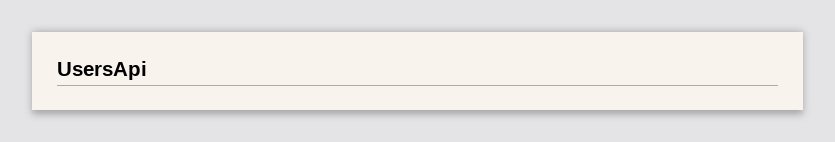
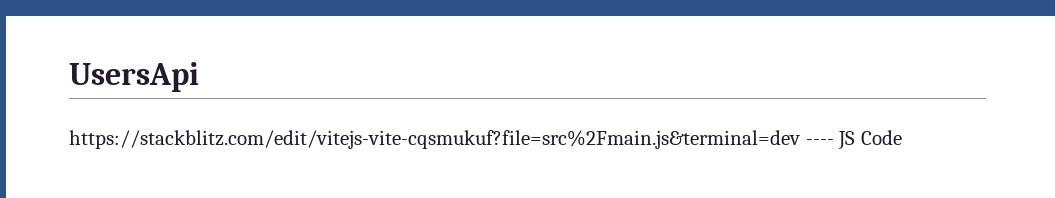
+ https://stackblitz.com/edit/vitejs-vite-cqsmukuf?file=src%2Fmain.js&terminal=dev ---- JS Code

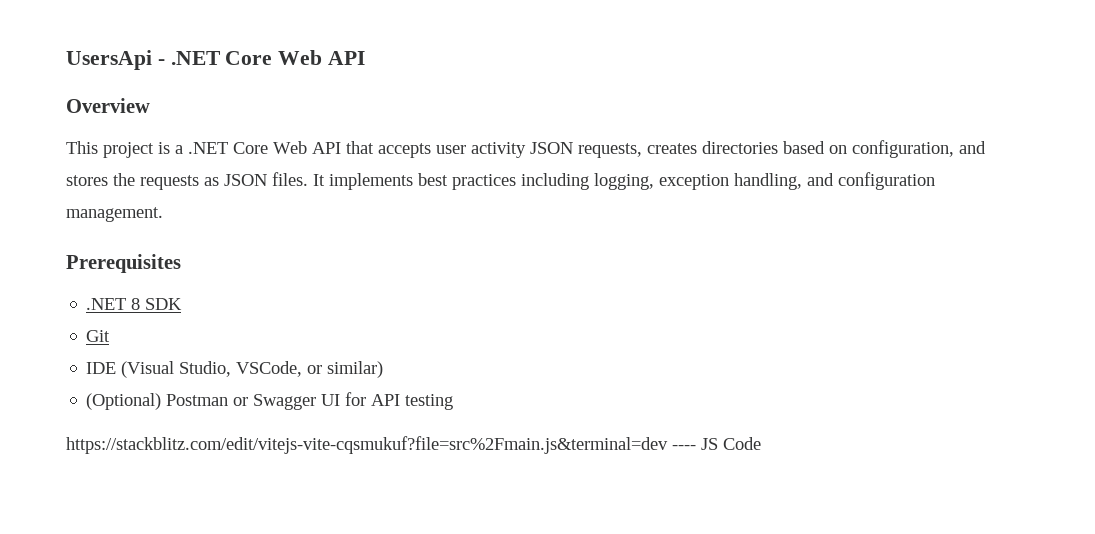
- UsersApi
+ UsersApi - .NET Core Web API
+ Overview
+ This project is a .NET Core Web API that accepts user activity JSON requests, creates directories based on configuration, and stores the requests as JSON files. It implements best practices including logging, exception handling, and configuration management.
+ Prerequisites
+ .NET 8 SDK
+ Git
+ IDE (Visual Studio, VSCode, or similar)
+ (Optional) Postman or Swagger UI for API testing

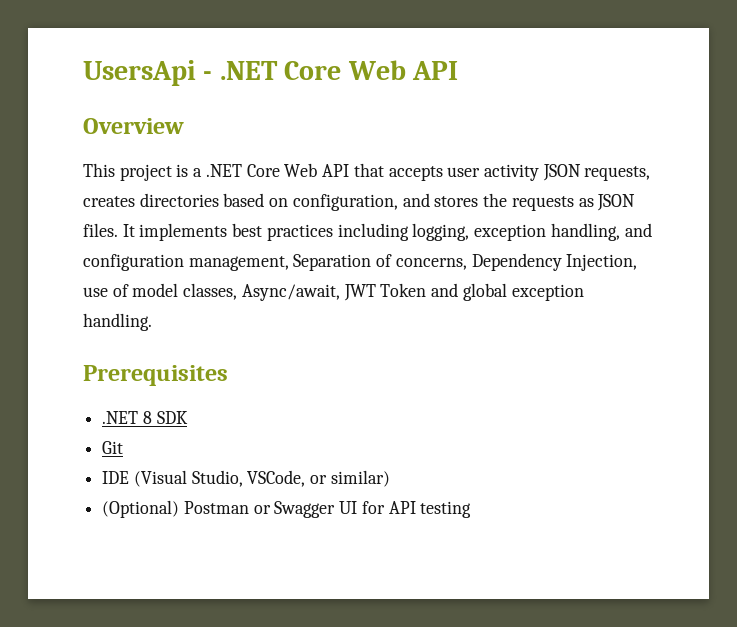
- It implements best practices including logging, exception handling, and configuration management.
+ It implements best practices including logging, exception handling, and configuration management, Separation of concerns, Dependency Injection, use of model classes, Async/await, JWT Token and global exception handling.
- https://stackblitz.com/edit/vitejs-vite-cqsmukuf?file=src%2Fmain.js&terminal=dev ---- JS Code

